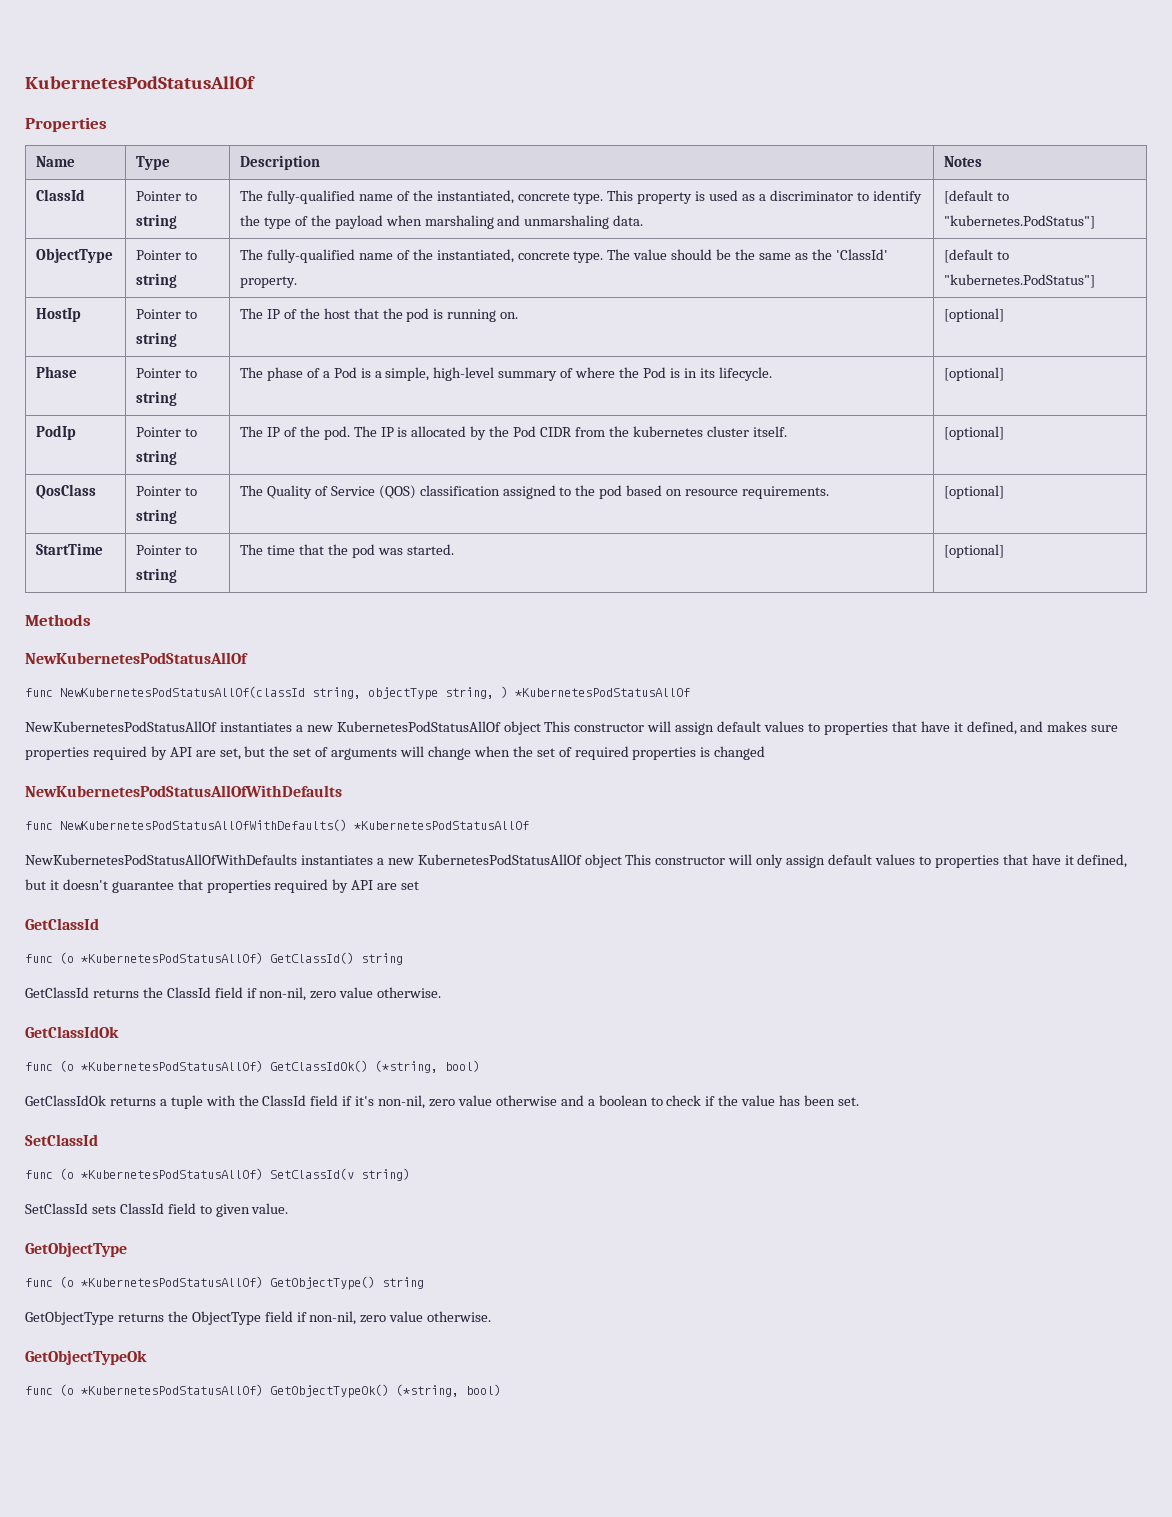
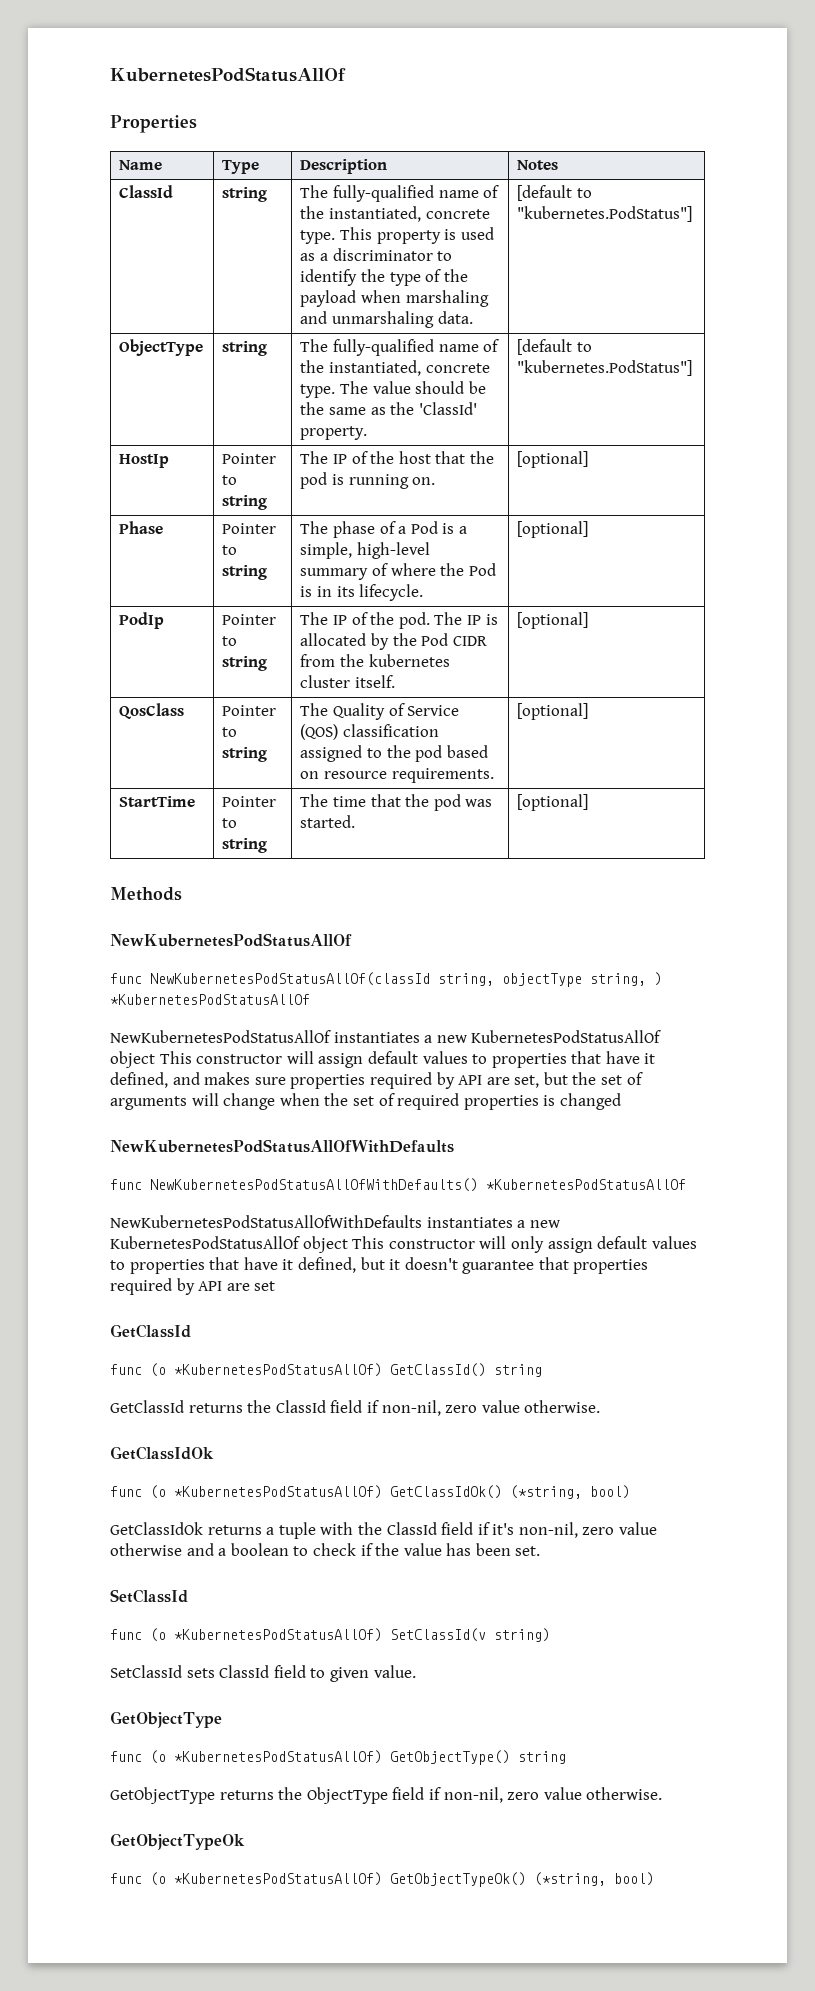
- ClassId | Pointer to string | The fully-qualified name of the instantiated, concrete type. This property is used as a discriminator to identify the type of the payload when marshaling and unmarshaling data. | [default to "kubernetes.PodStatus"]
+ ClassId | string | The fully-qualified name of the instantiated, concrete type. This property is used as a discriminator to identify the type of the payload when marshaling and unmarshaling data. | [default to "kubernetes.PodStatus"]
- ObjectType | Pointer to string | The fully-qualified name of the instantiated, concrete type. The value should be the same as the 'ClassId' property. | [default to "kubernetes.PodStatus"]
+ ObjectType | string | The fully-qualified name of the instantiated, concrete type. The value should be the same as the 'ClassId' property. | [default to "kubernetes.PodStatus"]

